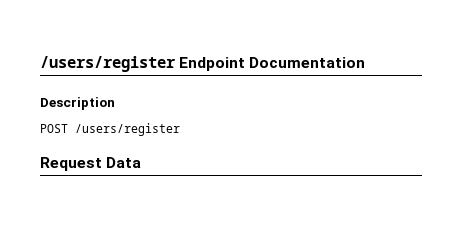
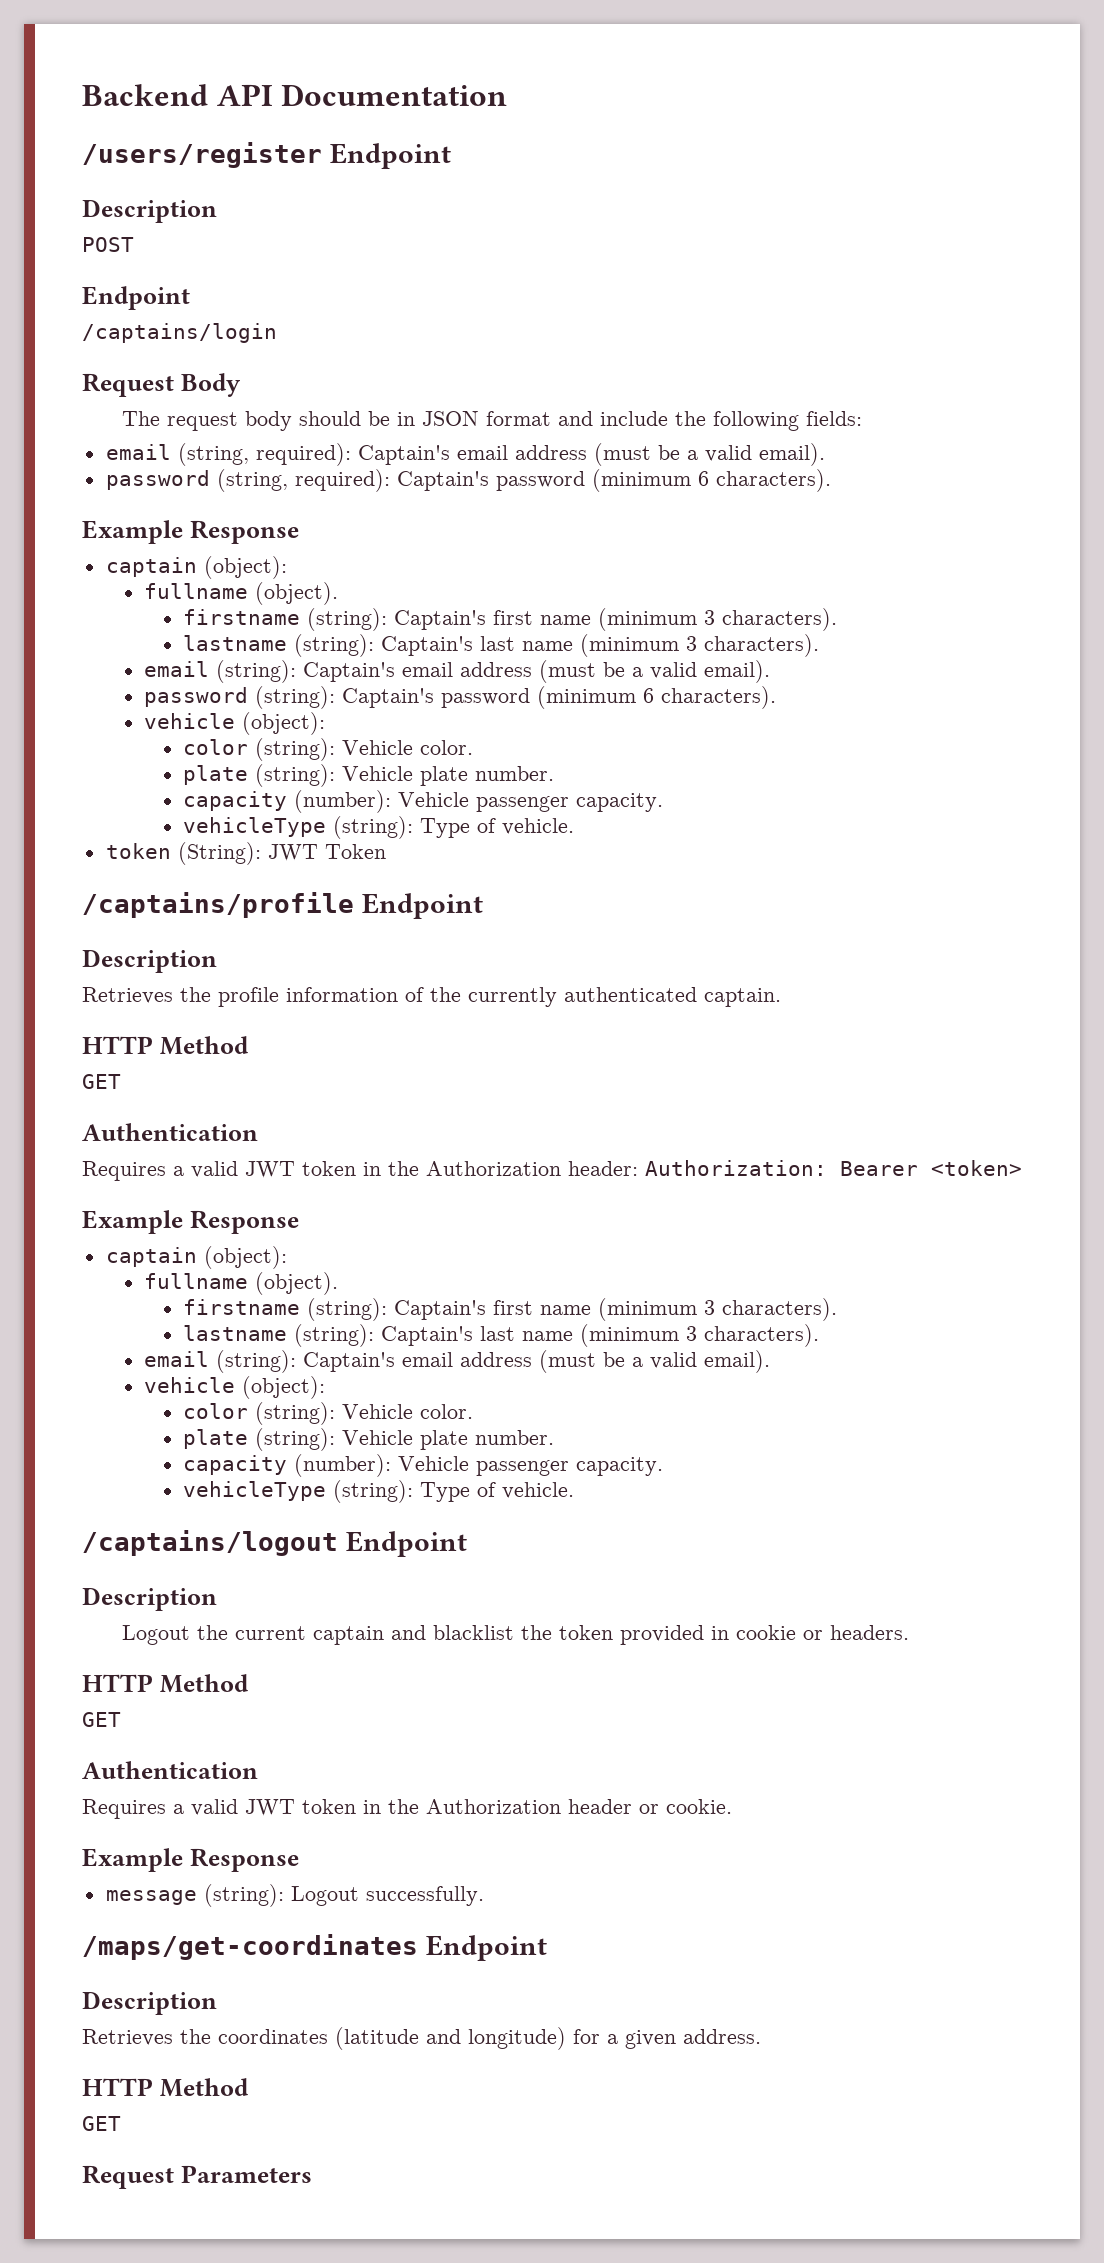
+ Backend API Documentation
- /users/register Endpoint Documentation
+ /users/register Endpoint
- POST /users/register
- Request Data
+ POST
+ Endpoint
+ /captains/login
+ Request Body
+ The request body should be in JSON format and include the following fields:
+ email (string, required): Captain's email address (must be a valid email).
+ password (string, required): Captain's password (minimum 6 characters).
+ Example Response
+ captain (object):
+ fullname (object).
+ firstname (string): Captain's first name (minimum 3 characters).
+ lastname (string): Captain's last name (minimum 3 characters).
+ email (string): Captain's email address (must be a valid email).
+ password (string): Captain's password (minimum 6 characters).
+ vehicle (object):
+ color (string): Vehicle color.
+ plate (string): Vehicle plate number.
+ capacity (number): Vehicle passenger capacity.
+ vehicleType (string): Type of vehicle.
+ token (String): JWT Token
+ /captains/profile Endpoint
+ Description
+ Retrieves the profile information of the currently authenticated captain.
+ HTTP Method
+ GET
+ Authentication
+ Requires a valid JWT token in the Authorization header: Authorization: Bearer <token>
+ Example Response
+ captain (object):
+ fullname (object).
+ firstname (string): Captain's first name (minimum 3 characters).
+ lastname (string): Captain's last name (minimum 3 characters).
+ email (string): Captain's email address (must be a valid email).
+ vehicle (object):
+ color (string): Vehicle color.
+ plate (string): Vehicle plate number.
+ capacity (number): Vehicle passenger capacity.
+ vehicleType (string): Type of vehicle.
+ /captains/logout Endpoint
+ Description
+ Logout the current captain and blacklist the token provided in cookie or headers.
+ HTTP Method
+ GET
+ Authentication
+ Requires a valid JWT token in the Authorization header or cookie.
+ Example Response
+ message (string): Logout successfully.
+ /maps/get-coordinates Endpoint
+ Description
+ Retrieves the coordinates (latitude and longitude) for a given address.
+ HTTP Method
+ GET
+ Request Parameters

